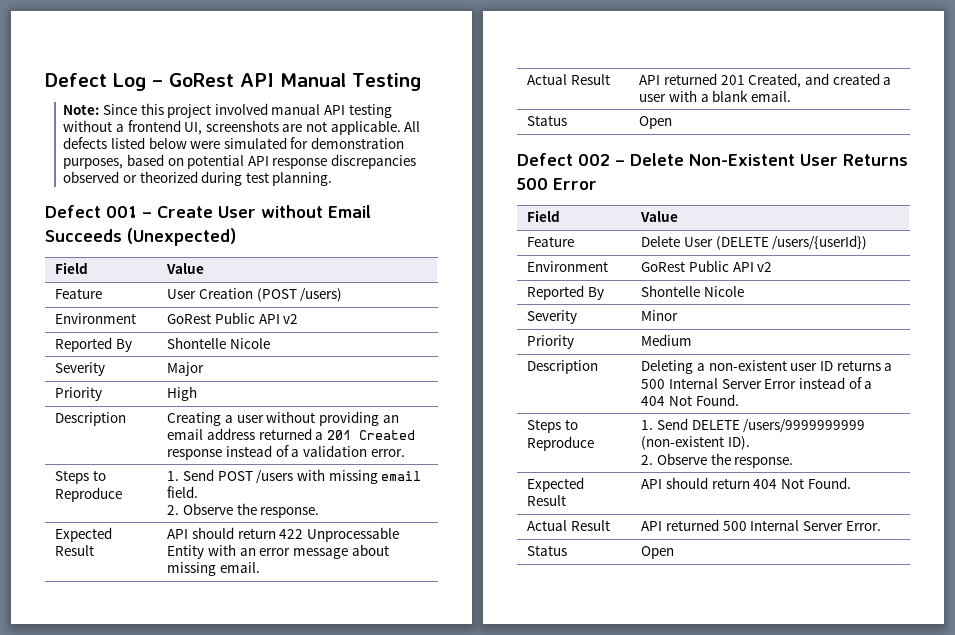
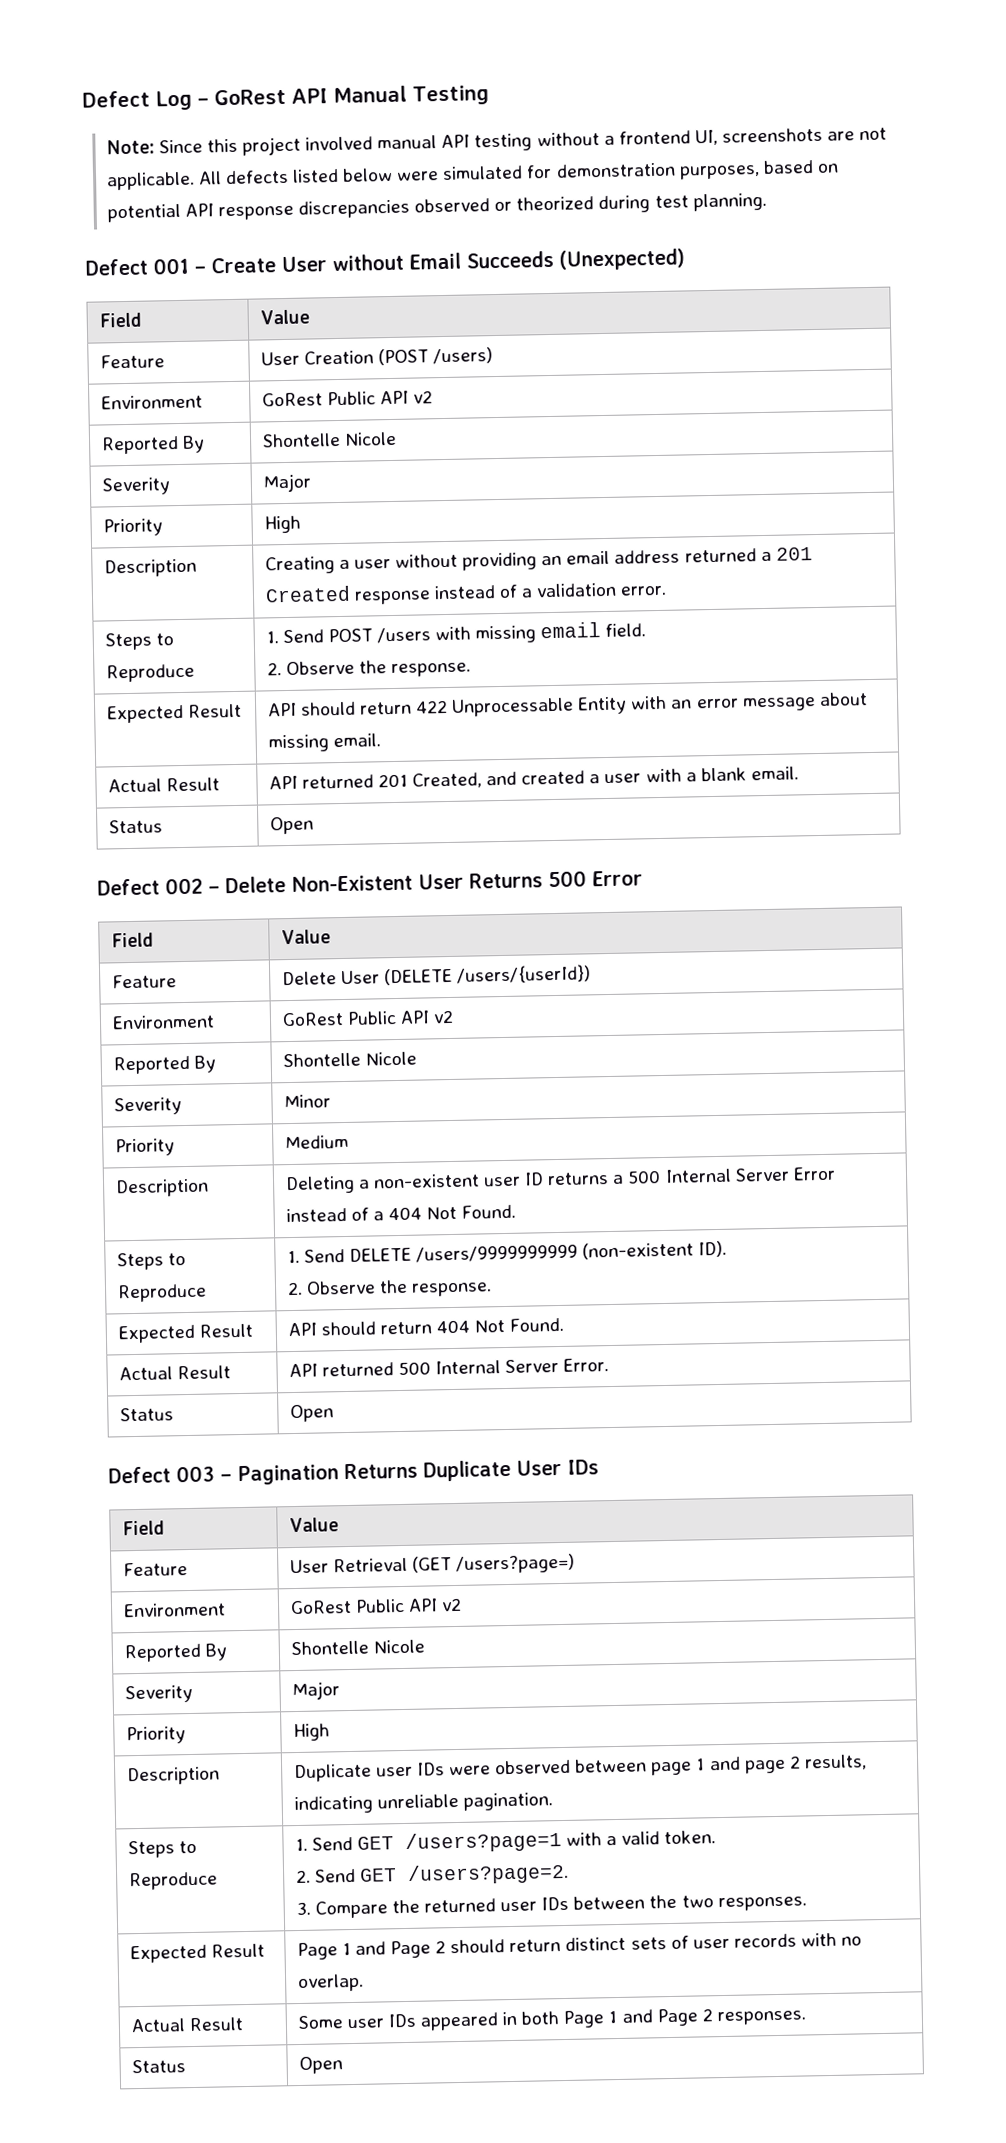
+ Defect 003 – Pagination Returns Duplicate User IDs
+ Field | Value
+ Feature | User Retrieval (GET /users?page=)
+ Environment | GoRest Public API v2
+ Reported By | Shontelle Nicole
+ Severity | Major
+ Priority | High
+ Description | Duplicate user IDs were observed between page 1 and page 2 results, indicating unreliable pagination.
+ Steps to Reproduce | 1. Send GET /users?page=1 with a valid token.
+ 2. Send GET /users?page=2.
+ 3. Compare the returned user IDs between the two responses.
+ Expected Result | Page 1 and Page 2 should return distinct sets of user records with no overlap.
+ Actual Result | Some user IDs appeared in both Page 1 and Page 2 responses.
+ Status | Open

